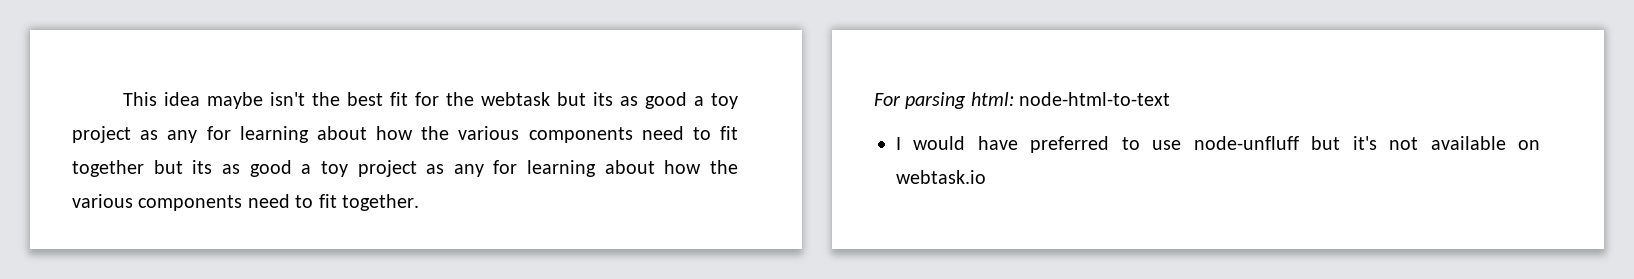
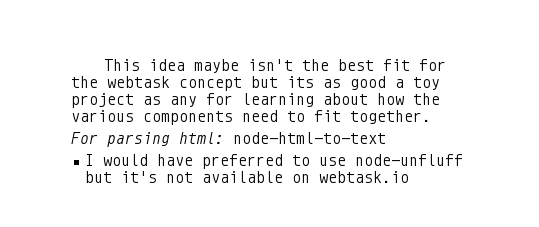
- This idea maybe isn't the best fit for the webtask but its as good a toy project as any for learning about how the various components need to fit together but its as good a toy project as any for learning about how the various components need to fit together.
+ This idea maybe isn't the best fit for the webtask concept but its as good a toy project as any for learning about how the various components need to fit together.

